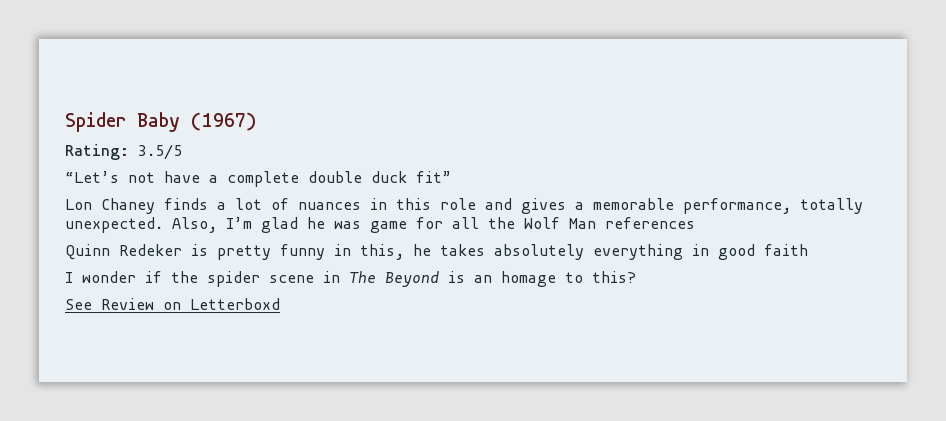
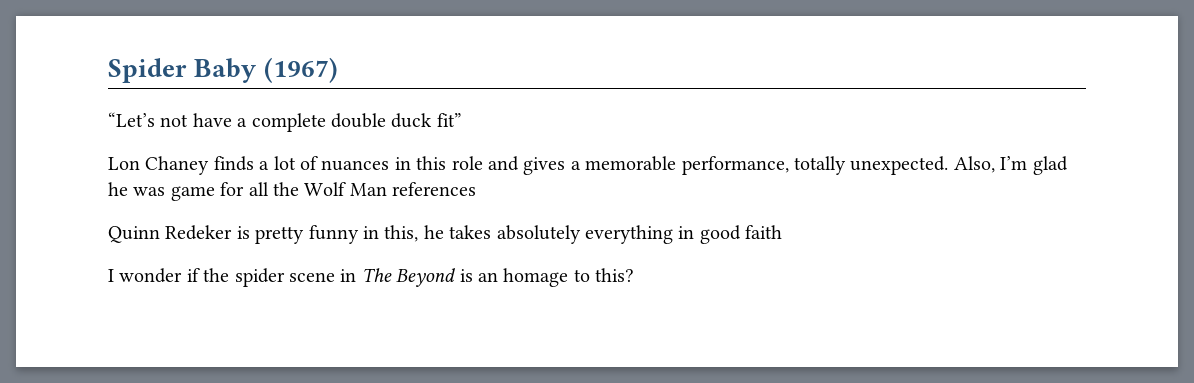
- Rating: 3.5/5
- See Review on Letterboxd

